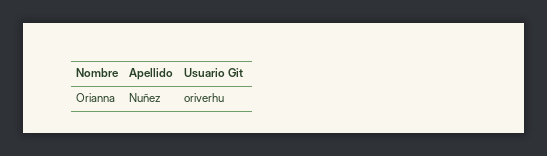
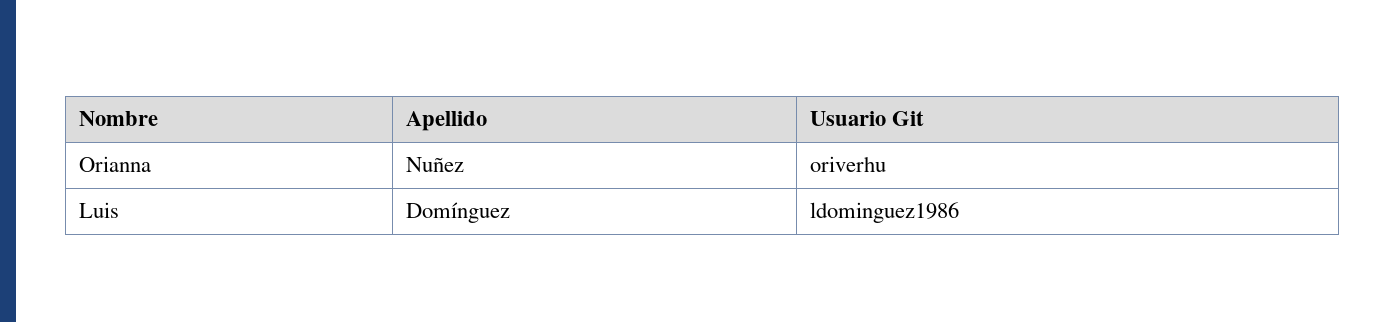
+ Luis | Domínguez | ldominguez1986

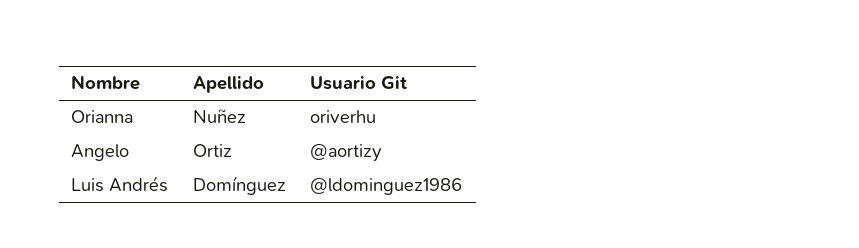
+ Angelo | Ortiz | @aortizy
- Luis | Domínguez | ldominguez1986
+ Luis Andrés | Domínguez | @ldominguez1986

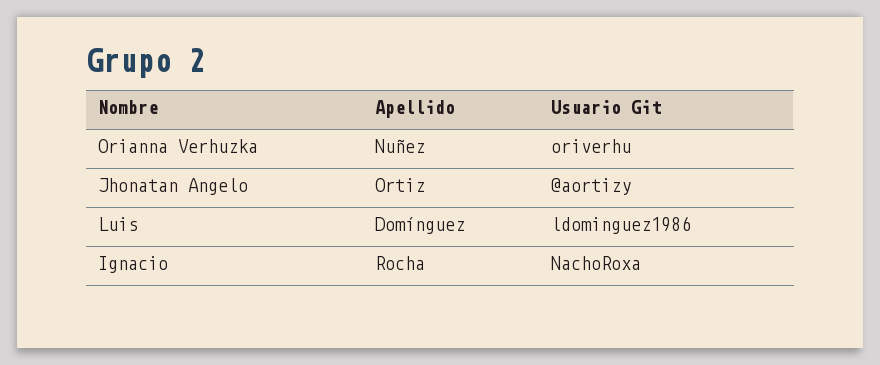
+ Grupo 2
- Orianna | Nuñez | oriverhu
+ Orianna Verhuzka | Nuñez | oriverhu
- Angelo | Ortiz | @aortizy
+ Jhonatan Angelo | Ortiz | @aortizy
- Luis Andrés | Domínguez | @ldominguez1986
+ Luis | Domínguez | ldominguez1986
+ Ignacio | Rocha | NachoRoxa

